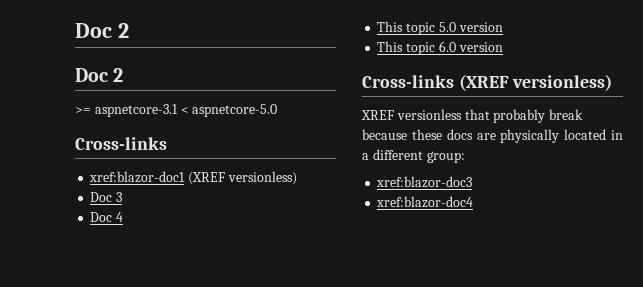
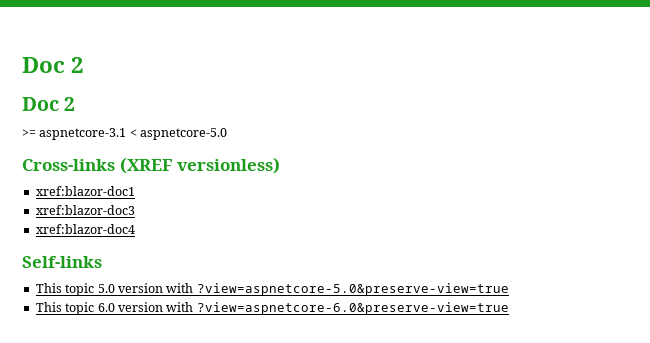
  >= aspnetcore-3.1 < aspnetcore-5.0
- Cross-links
- xref:blazor-doc1 (XREF versionless)
- Doc 3
- Doc 4
+ Cross-links (XREF versionless)
+ xref:blazor-doc1
+ xref:blazor-doc3
+ xref:blazor-doc4
+ Self-links
- This topic 5.0 version
+ This topic 5.0 version with ?view=aspnetcore-5.0&preserve-view=true
- This topic 6.0 version
- Cross-links (XREF versionless)
- XREF versionless that probably break because these docs are physically located in a different group:
- xref:blazor-doc3
- xref:blazor-doc4
+ This topic 6.0 version with ?view=aspnetcore-6.0&preserve-view=true

